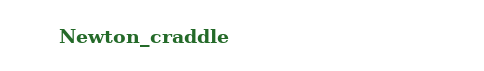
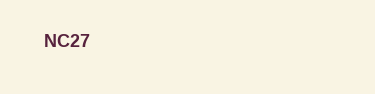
- Newton_craddle
+ NC27

